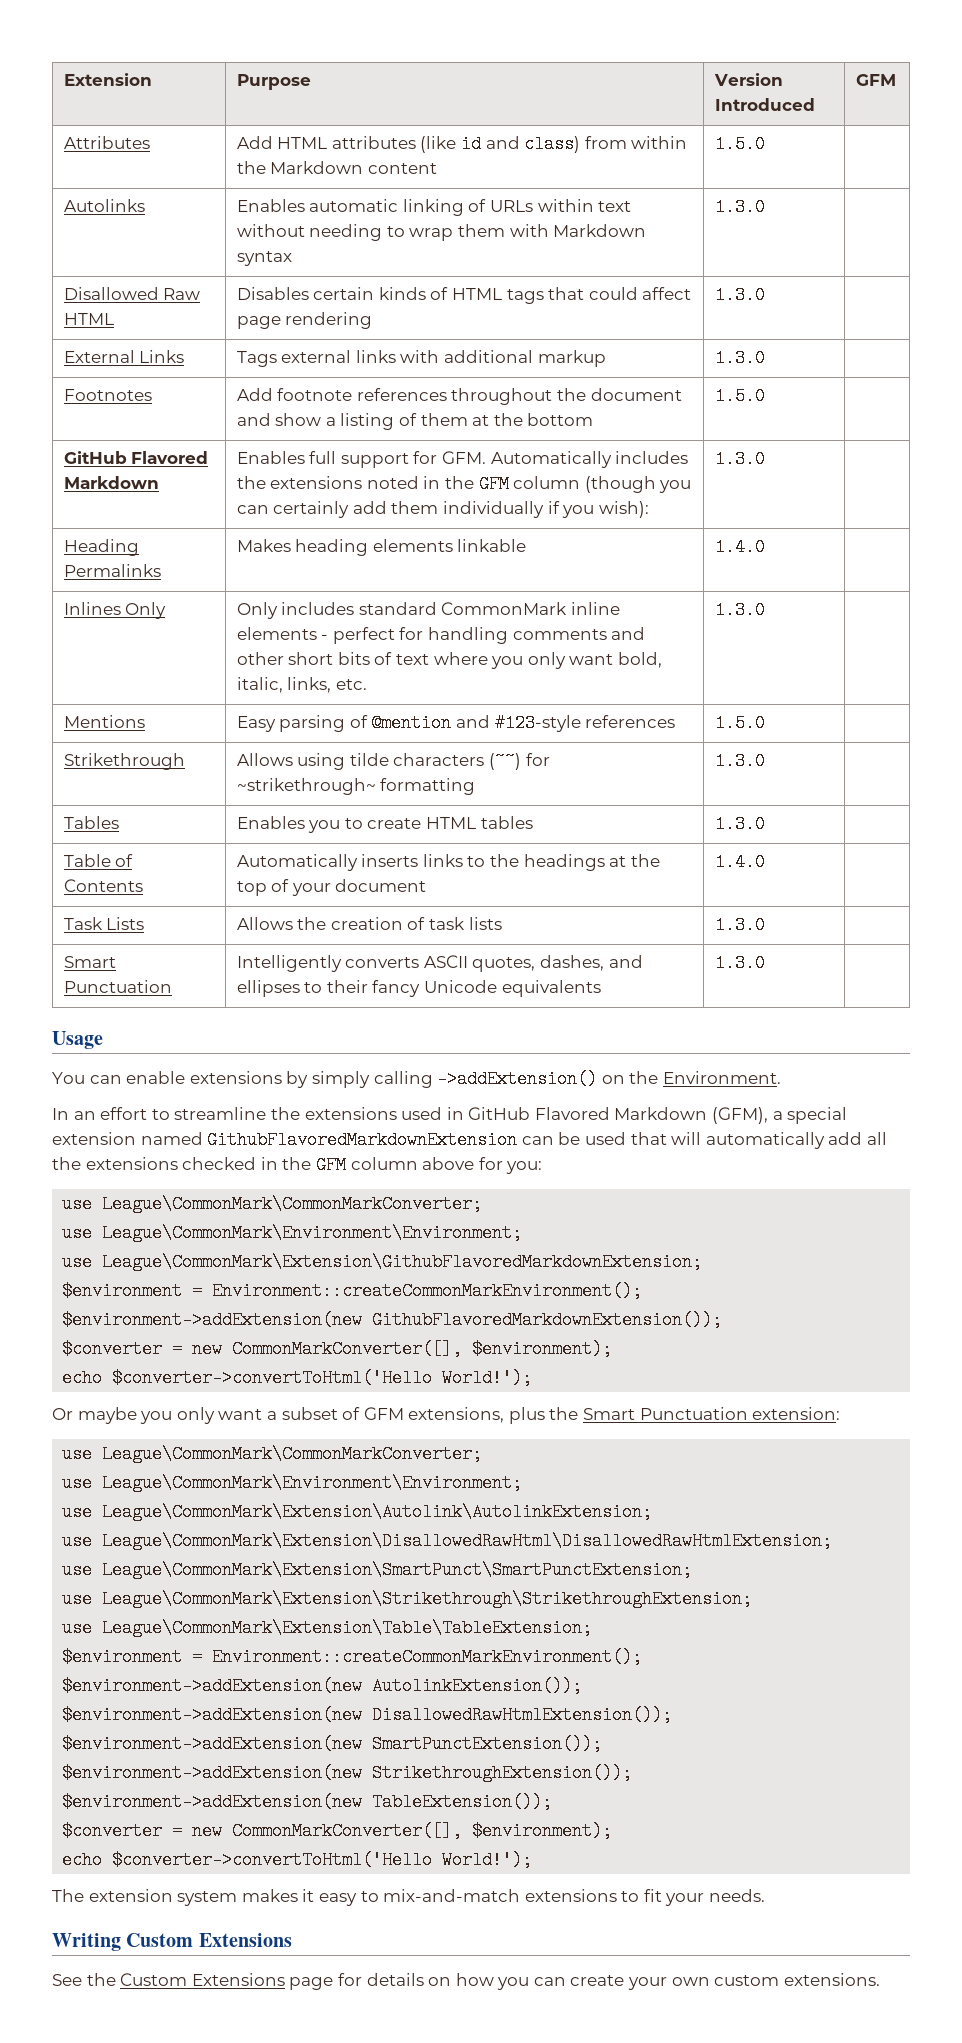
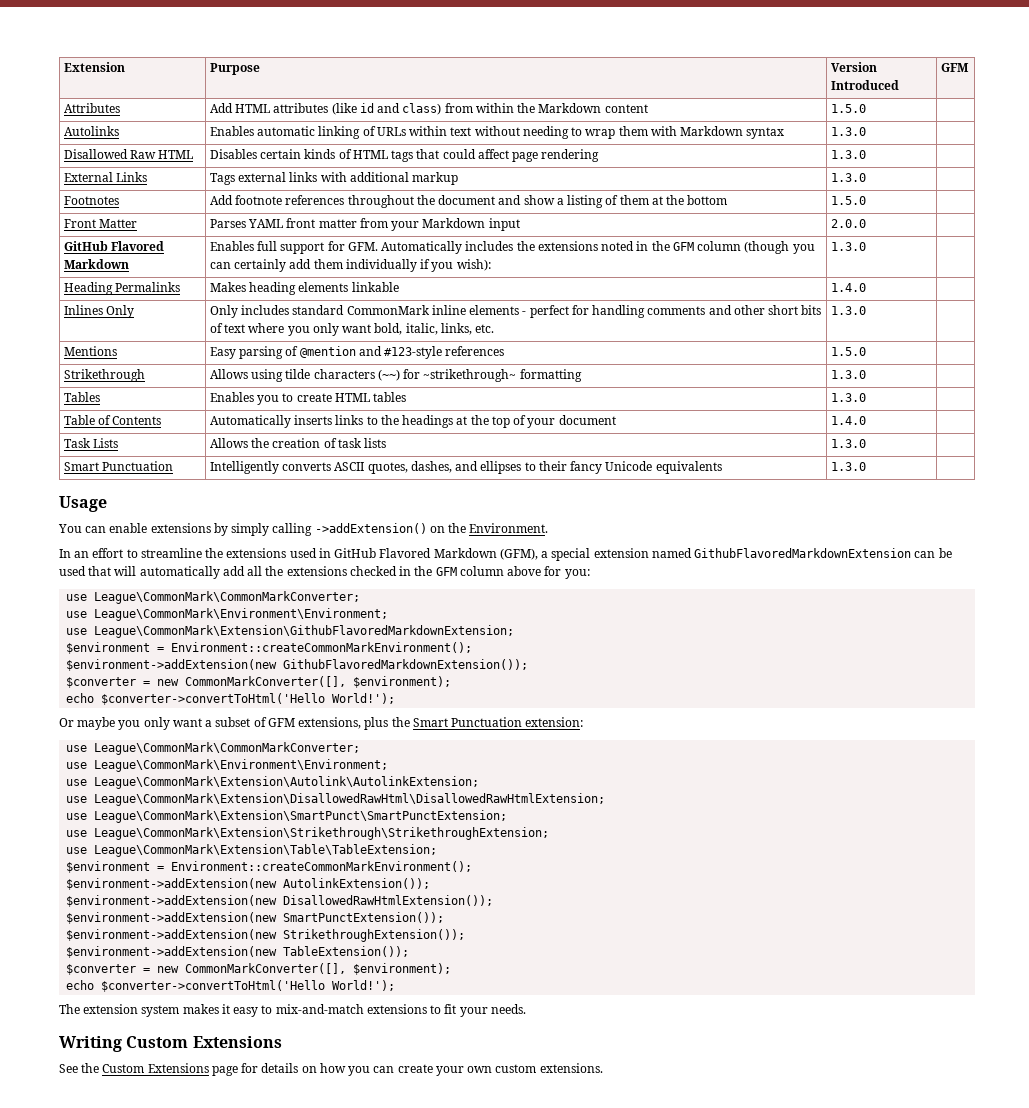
+ Front Matter | Parses YAML front matter from your Markdown input | 2.0.0 |

